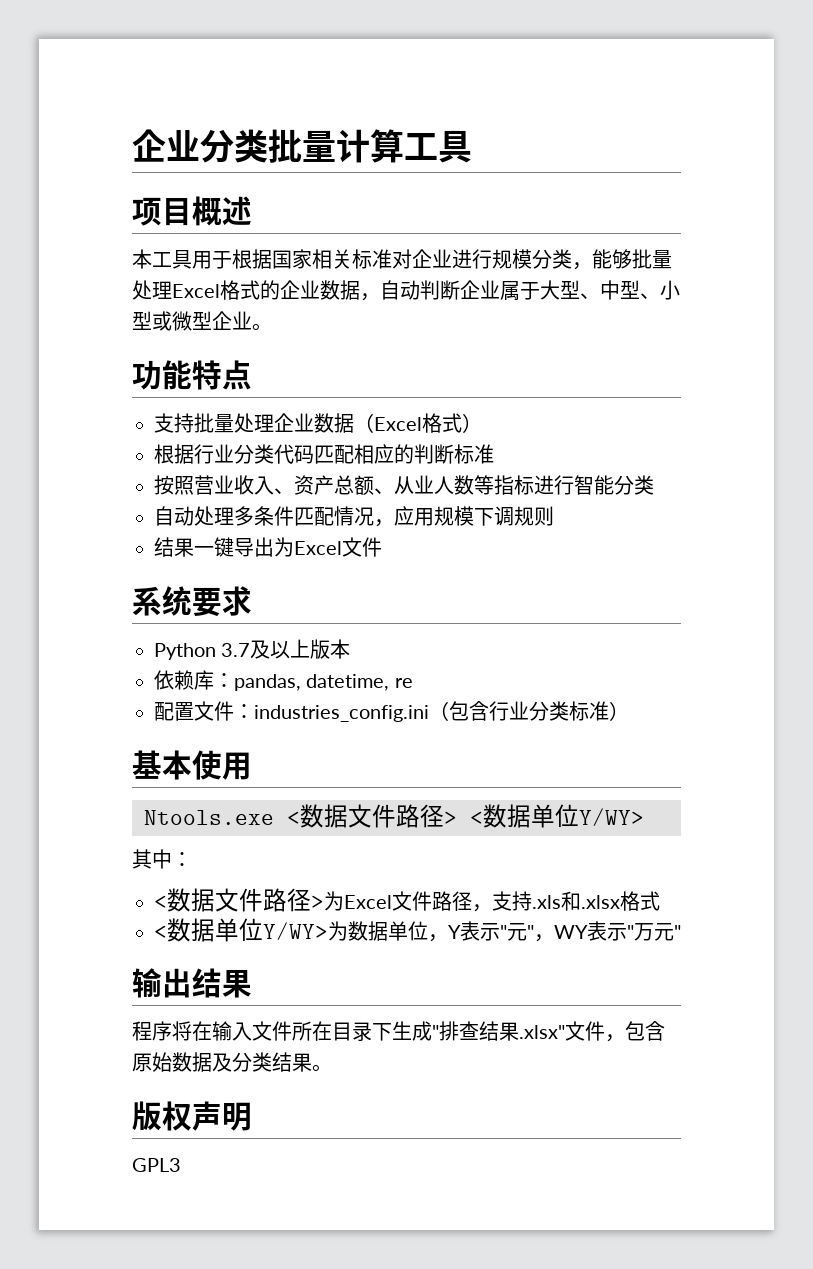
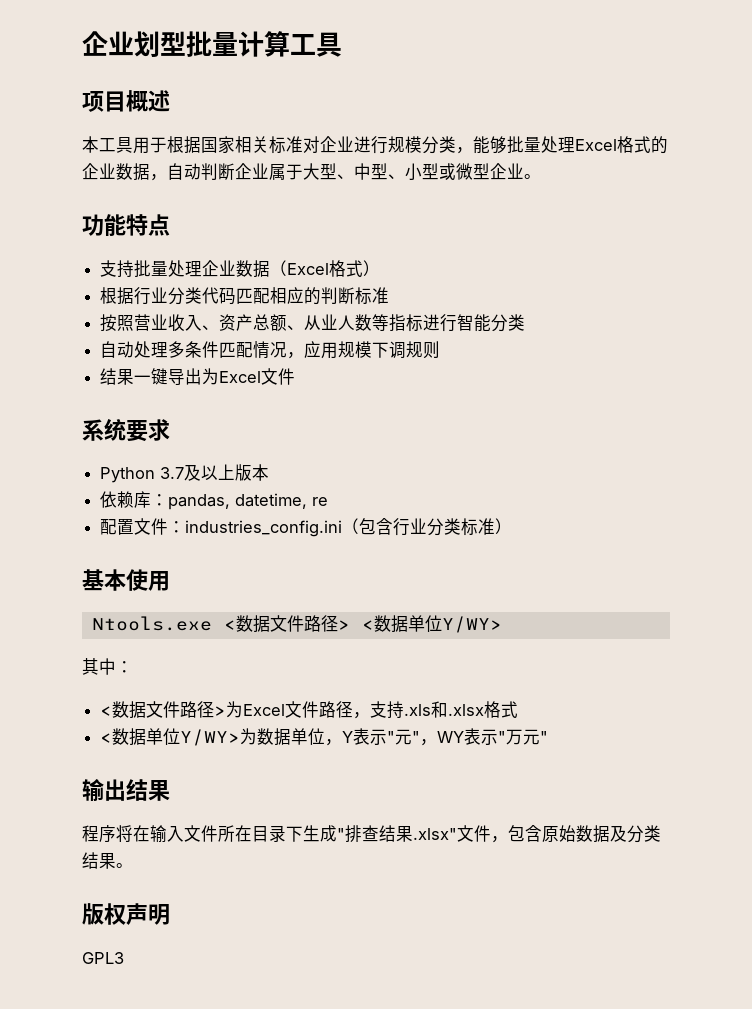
- 企业分类批量计算工具
+ 企业划型批量计算工具

